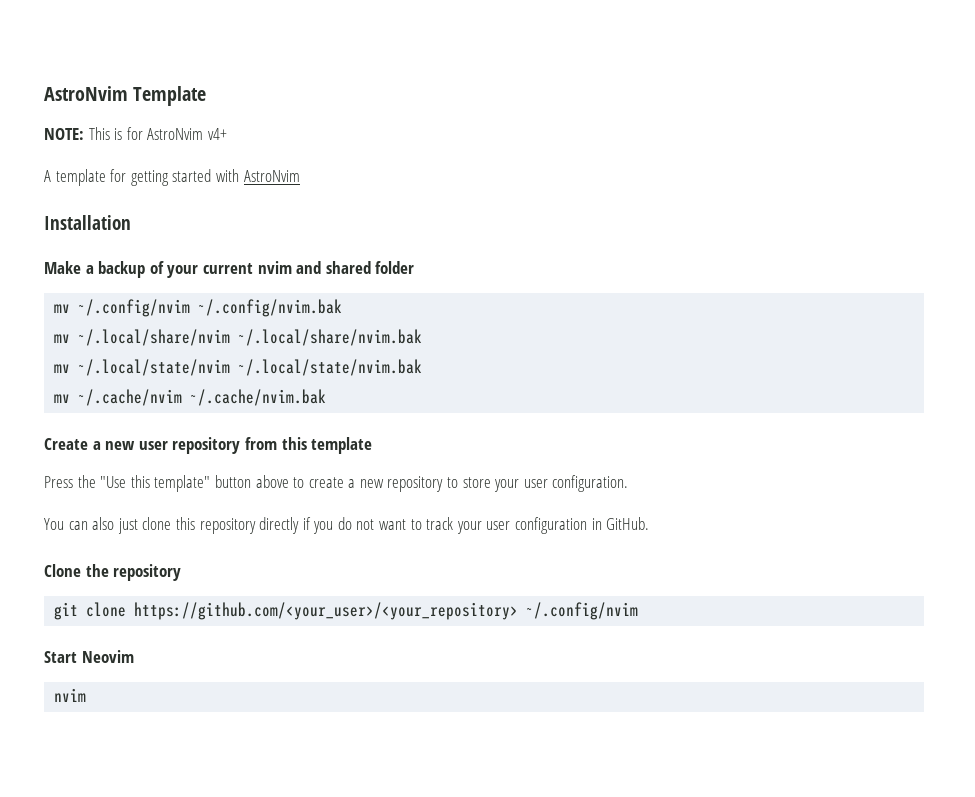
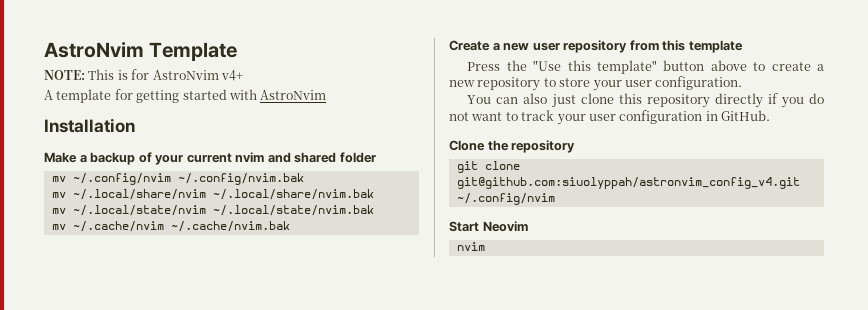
- git clone https://github.com/<your_user>/<your_repository> ~/.config/nvim
+ git clone git@github.com:siuolyppah/astronvim_config_v4.git ~/.config/nvim

